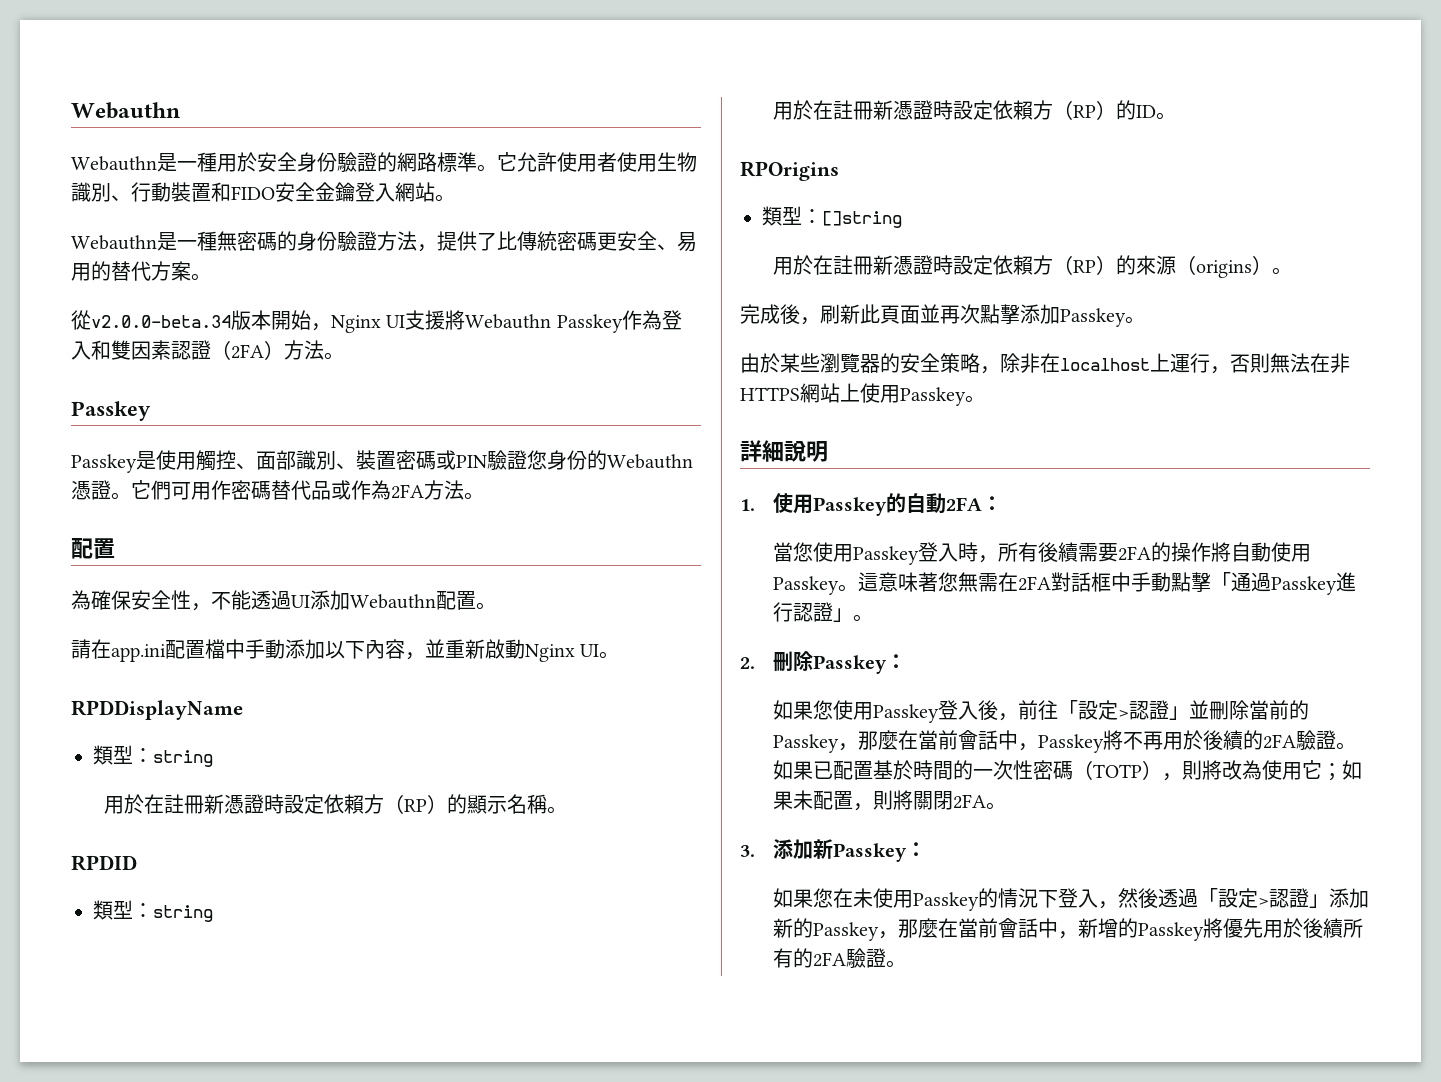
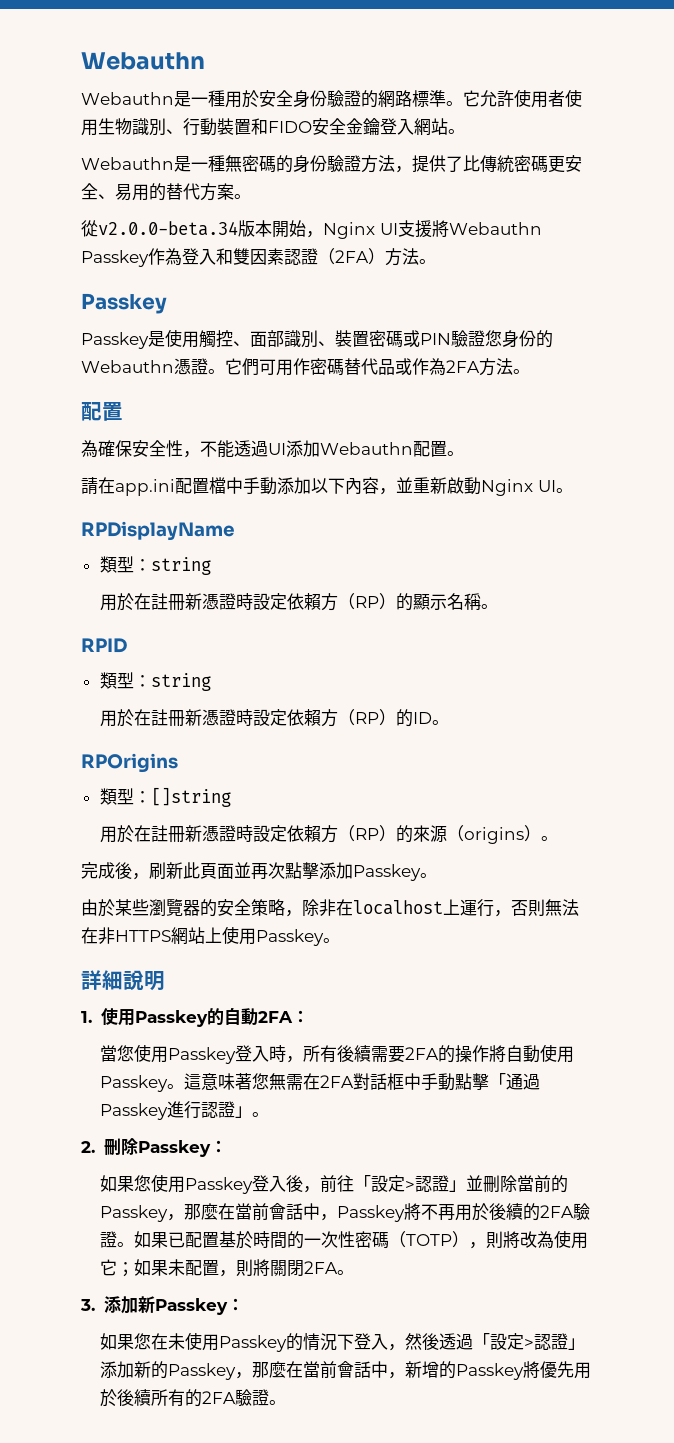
- RPDDisplayName
+ RPDisplayName
- RPDID
+ RPID

